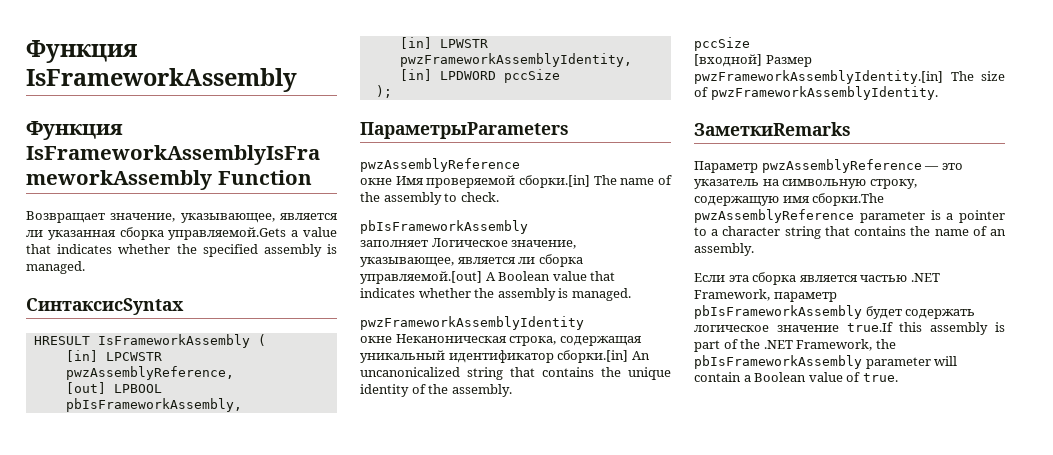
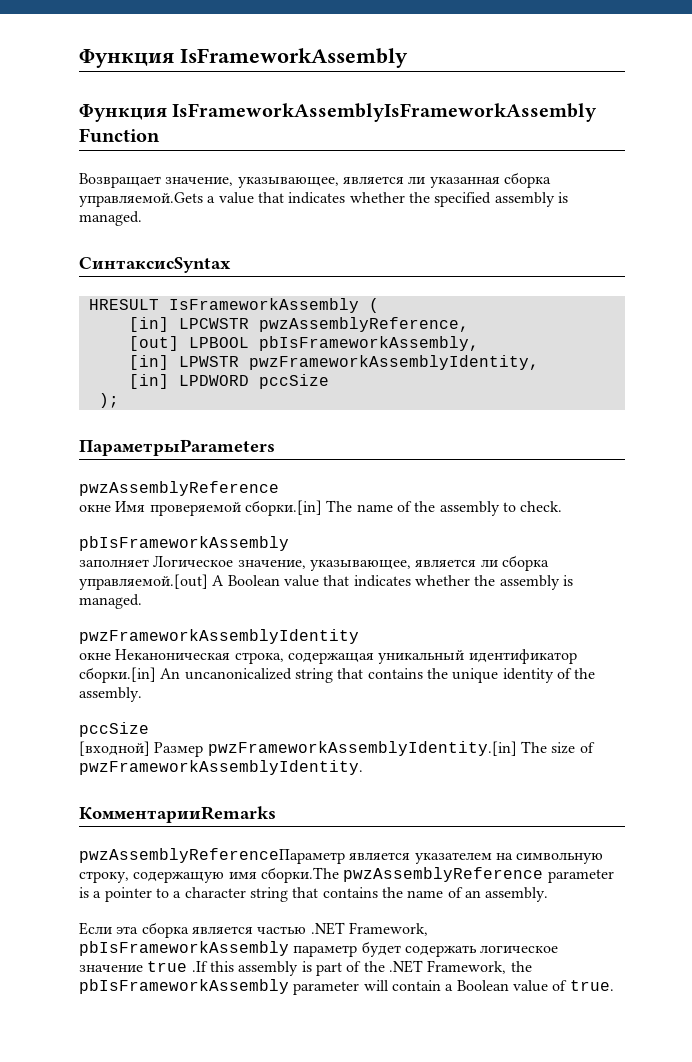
- ЗаметкиRemarks
- Параметр pwzAssemblyReference — это указатель на символьную строку, содержащую имя сборки.The pwzAssemblyReference parameter is a pointer to a character string that contains the name of an assembly.
+ КомментарииRemarks
+ pwzAssemblyReferenceПараметр является указателем на символьную строку, содержащую имя сборки.The pwzAssemblyReference parameter is a pointer to a character string that contains the name of an assembly.
- Если эта сборка является частью .NET Framework, параметр pbIsFrameworkAssembly будет содержать логическое значение true.If this assembly is part of the .NET Framework, the pbIsFrameworkAssembly parameter will contain a Boolean value of true.
+ Если эта сборка является частью .NET Framework, pbIsFrameworkAssembly параметр будет содержать логическое значение true .If this assembly is part of the .NET Framework, the pbIsFrameworkAssembly parameter will contain a Boolean value of true.

